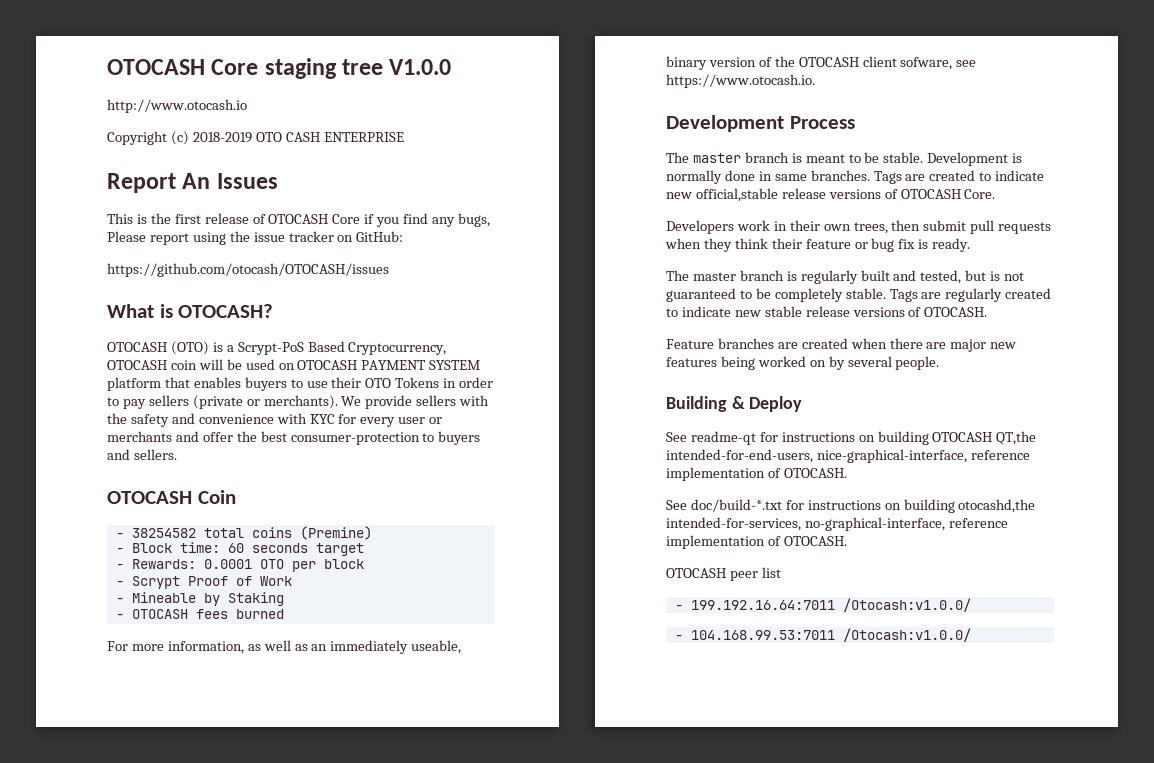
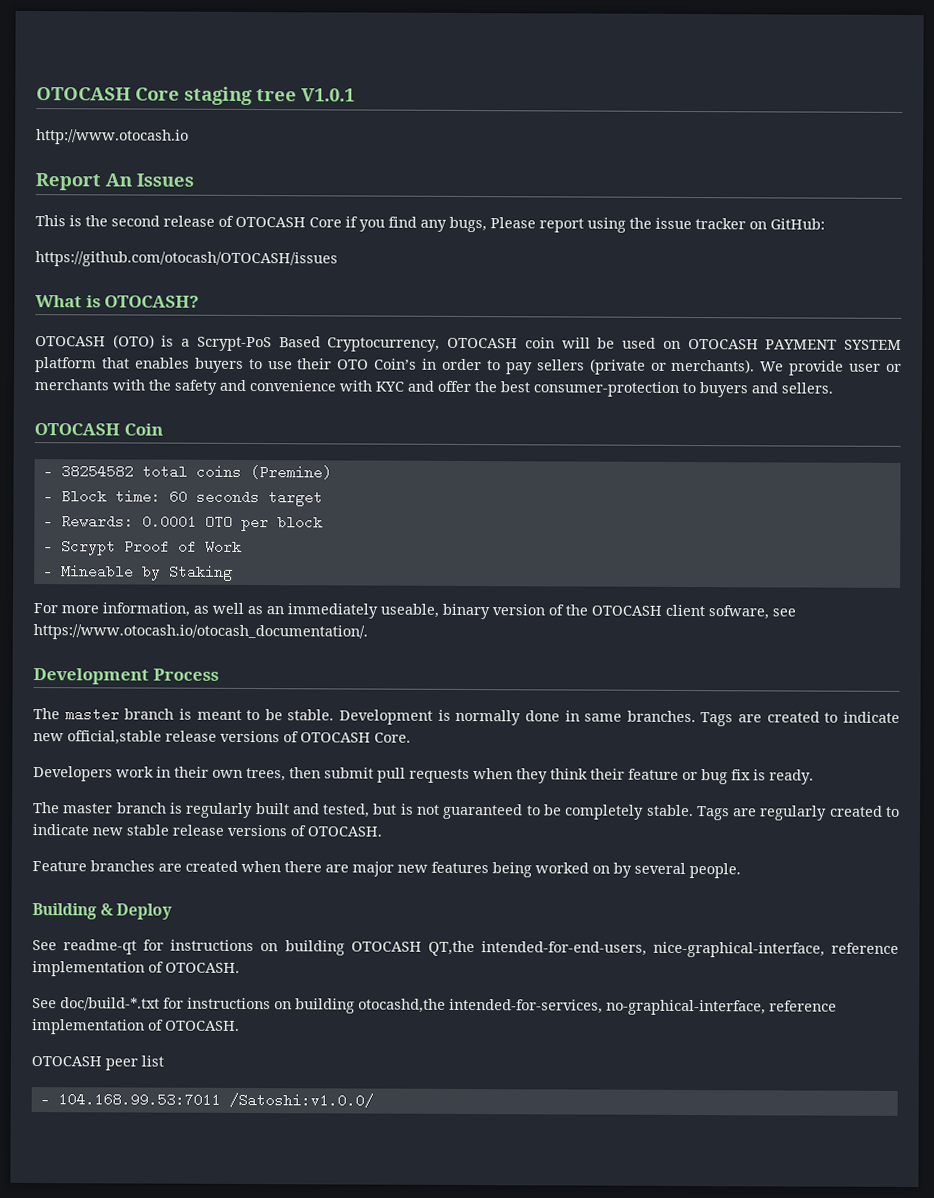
- OTOCASH Core staging tree V1.0.0
+ OTOCASH Core staging tree V1.0.1
- Copyright (c) 2018-2019 OTO CASH ENTERPRISE
- This is the first release of OTOCASH Core if you find any bugs, Please report using the issue tracker on GitHub:
+ This is the second release of OTOCASH Core if you find any bugs, Please report using the issue tracker on GitHub:
- OTOCASH (OTO) is a Scrypt-PoS Based Cryptocurrency, OTOCASH coin will be used on OTOCASH PAYMENT SYSTEM platform that enables buyers to use their OTO Tokens in order to pay sellers (private or merchants).
+ OTOCASH (OTO) is a Scrypt-PoS Based Cryptocurrency, OTOCASH coin will be used on OTOCASH PAYMENT SYSTEM platform that enables buyers to use their OTO Coin’s in order to pay sellers (private or merchants).
- We provide sellers with the safety and convenience with KYC for every user or merchants and offer the best consumer-protection to buyers and sellers.
+ We provide user or merchants with the safety and convenience with KYC and offer the best consumer-protection to buyers and sellers.
- - OTOCASH fees burned
- For more information, as well as an immediately useable, binary version of the OTOCASH client sofware, see https://www.otocash.io.
+ For more information, as well as an immediately useable, binary version of the OTOCASH client sofware, see https://www.otocash.io/otocash_documentation/.
- - 199.192.16.64:7011 /Otocash:v1.0.0/
- - 104.168.99.53:7011 /Otocash:v1.0.0/
+ - 104.168.99.53:7011 /Satoshi:v1.0.0/

